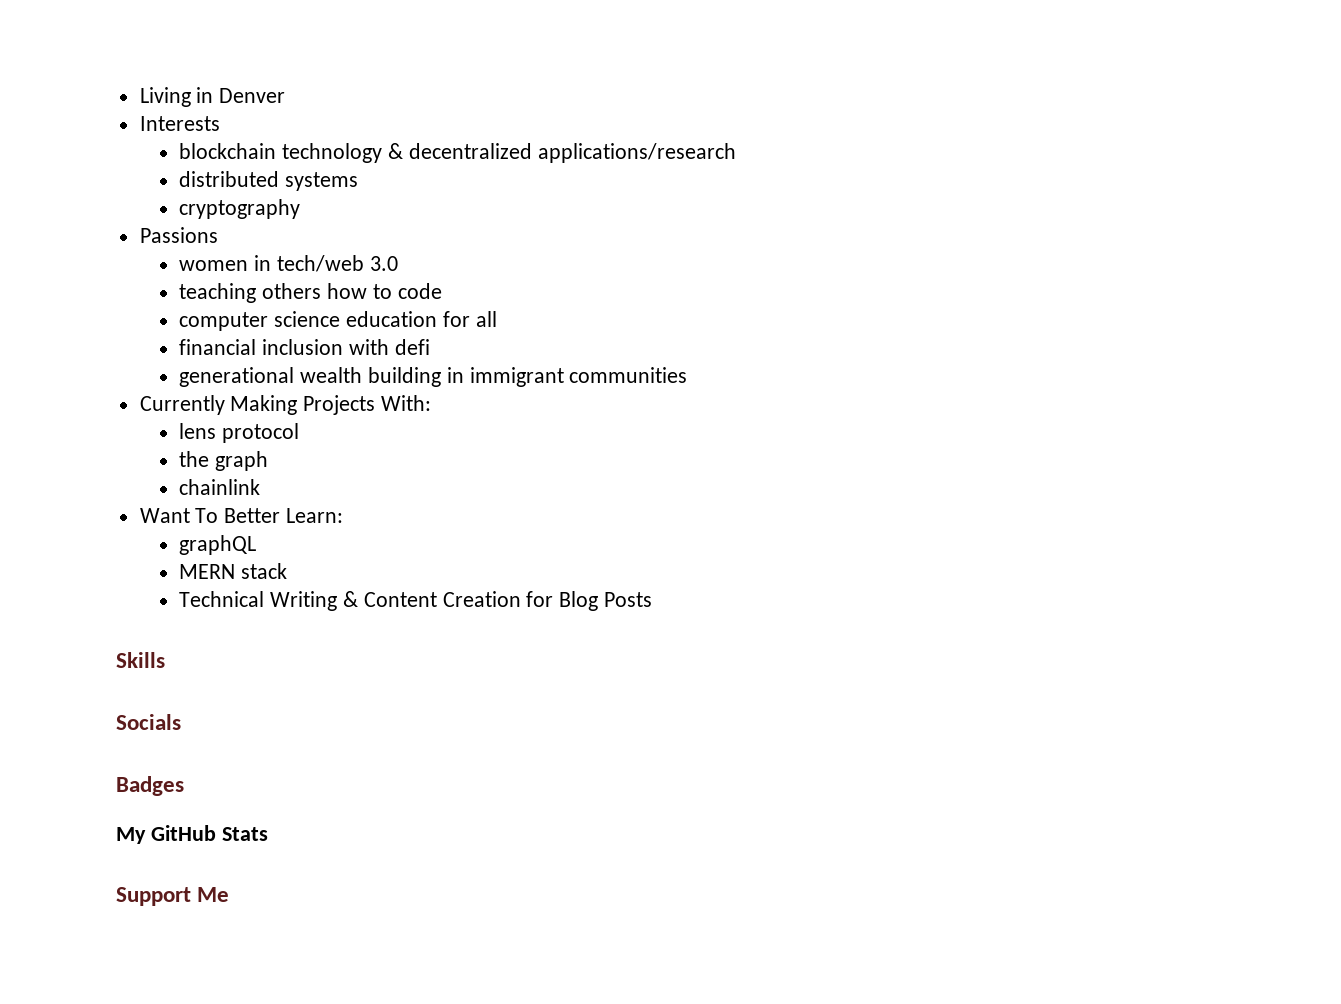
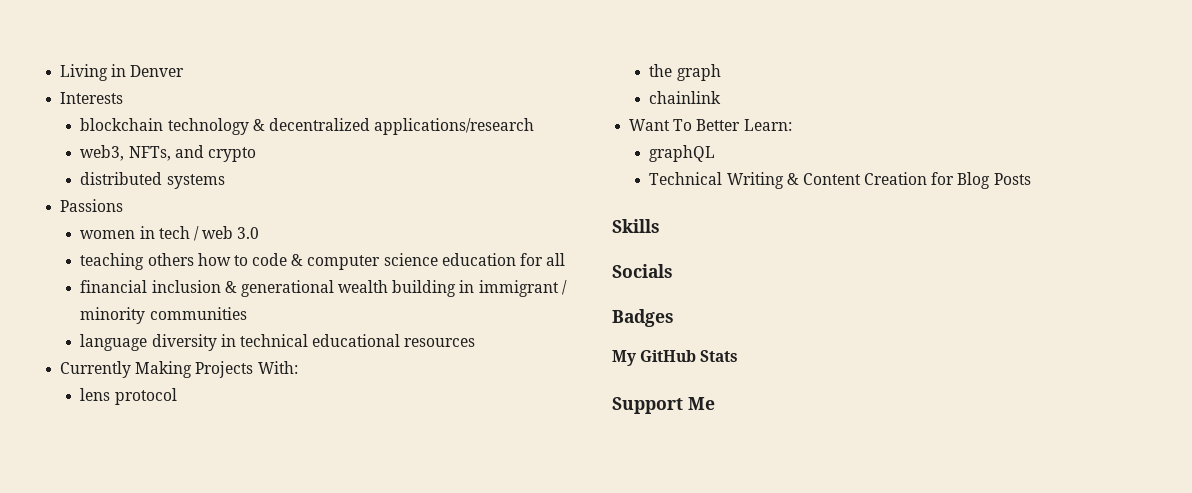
+ web3, NFTs, and crypto
- cryptography
- women in tech/web 3.0
+ women in tech / web 3.0
- teaching others how to code
- computer science education for all
+ teaching others how to code & computer science education for all
- financial inclusion with defi
- generational wealth building in immigrant communities
+ financial inclusion & generational wealth building in immigrant / minority communities
+ language diversity in technical educational resources
- MERN stack

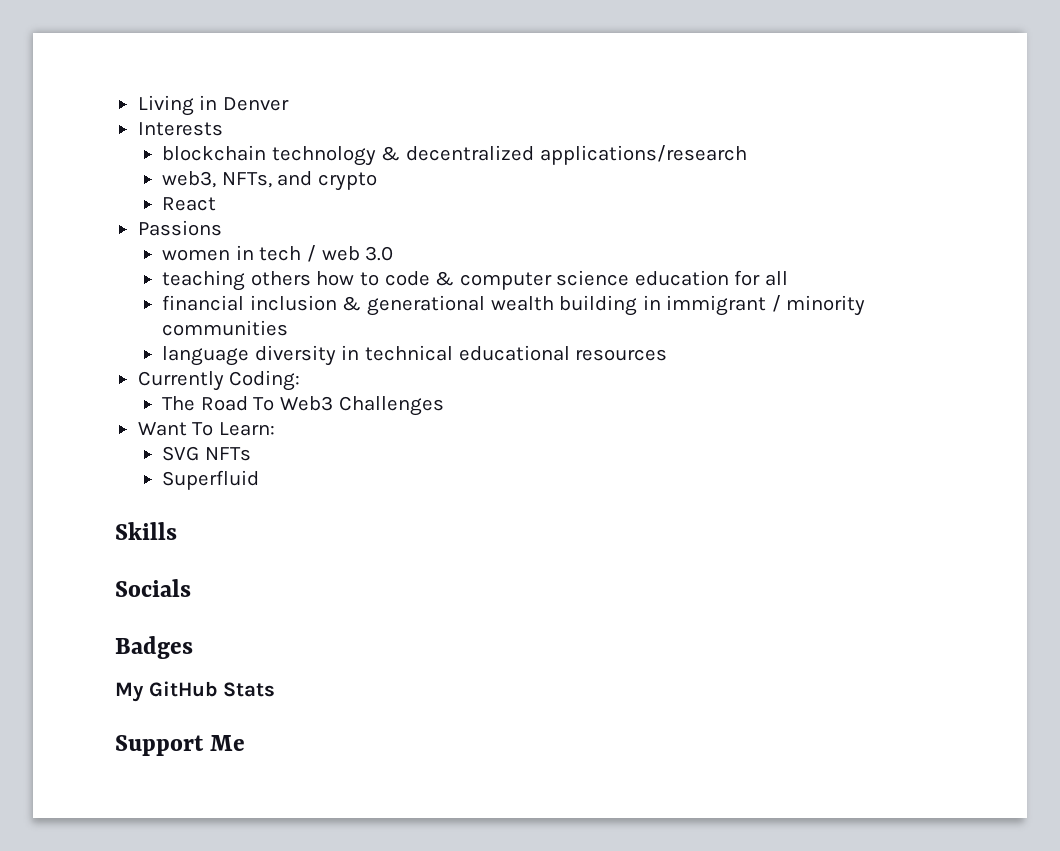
- distributed systems
+ React
- Currently Making Projects With:
- lens protocol
- the graph
- chainlink
+ Currently Coding:
+ The Road To Web3 Challenges
- Want To Better Learn:
+ Want To Learn:
- graphQL
- Technical Writing & Content Creation for Blog Posts
+ SVG NFTs
+ Superfluid

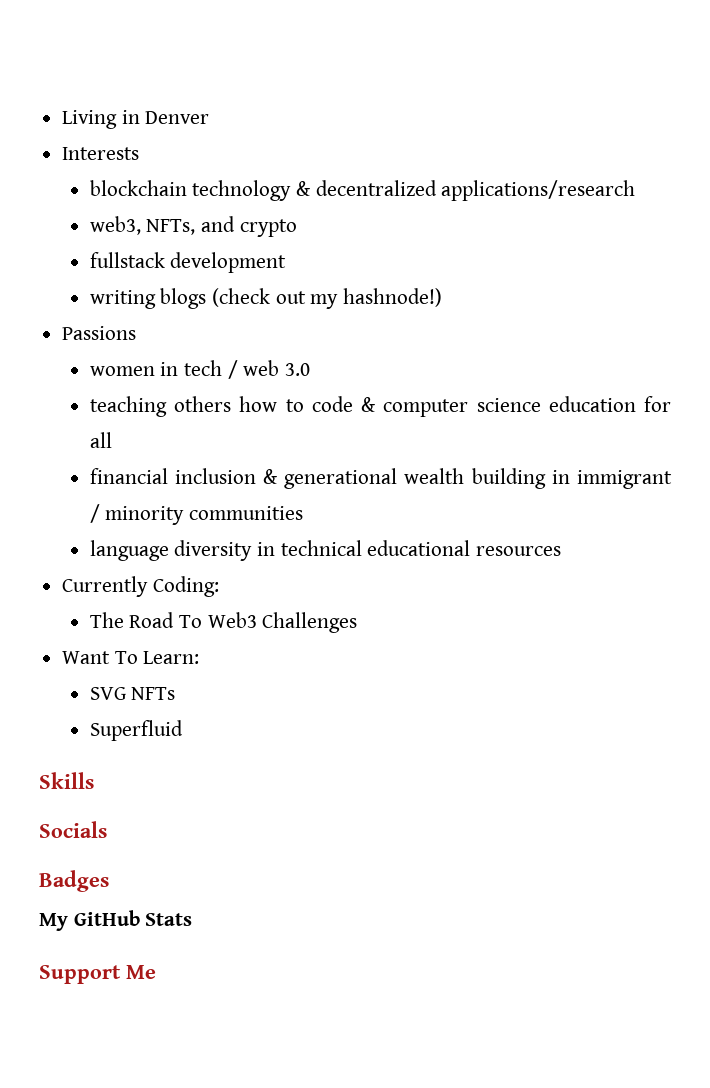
- React
+ fullstack development
+ writing blogs (check out my hashnode!)

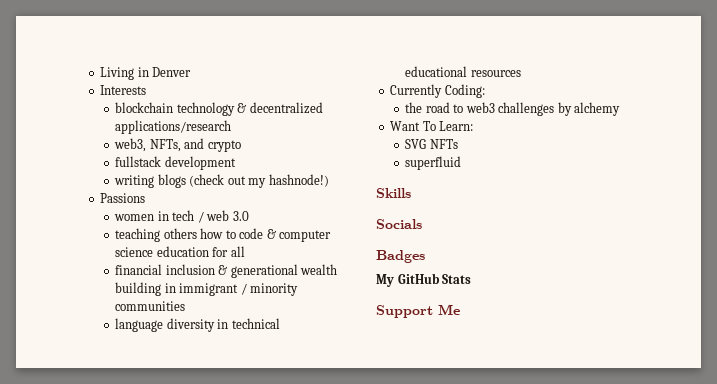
- The Road To Web3 Challenges
+ the road to web3 challenges by alchemy
- Superfluid
+ superfluid

